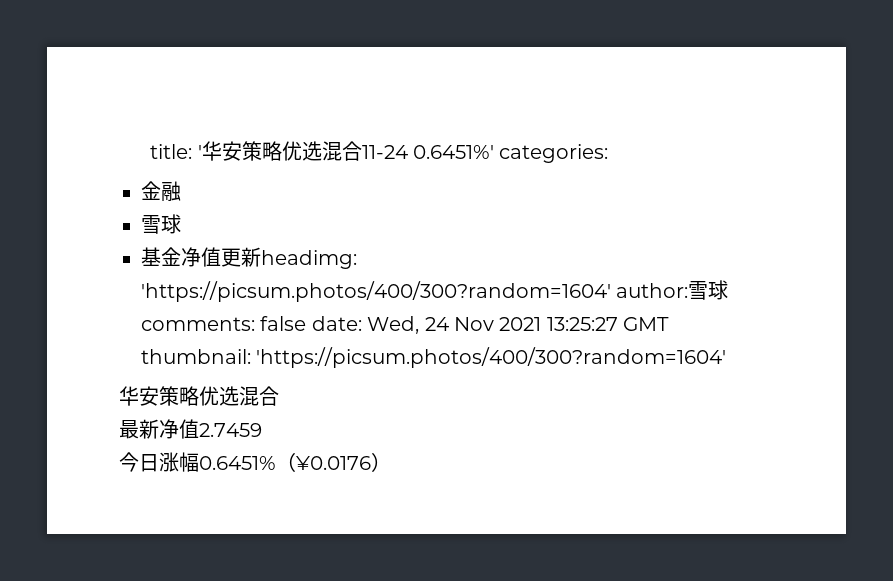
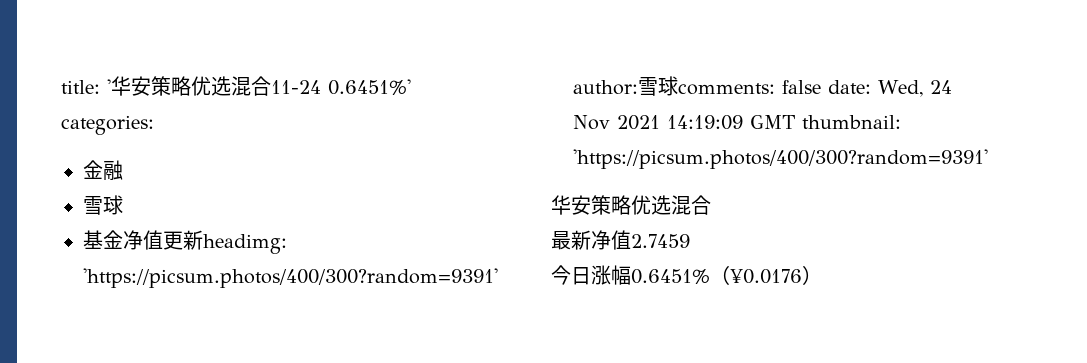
- 基金净值更新headimg: 'https://picsum.photos/400/300?random=1604' author:雪球comments: false date: Wed, 24 Nov 2021 13:25:27 GMT thumbnail: 'https://picsum.photos/400/300?random=1604'
+ 基金净值更新headimg: 'https://picsum.photos/400/300?random=9391' author:雪球comments: false date: Wed, 24 Nov 2021 14:19:09 GMT thumbnail: 'https://picsum.photos/400/300?random=9391'

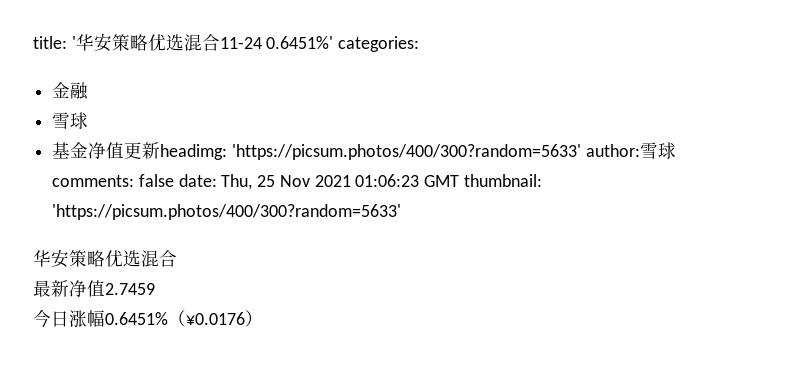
- 基金净值更新headimg: 'https://picsum.photos/400/300?random=9391' author:雪球comments: false date: Wed, 24 Nov 2021 14:19:09 GMT thumbnail: 'https://picsum.photos/400/300?random=9391'
+ 基金净值更新headimg: 'https://picsum.photos/400/300?random=5633' author:雪球comments: false date: Thu, 25 Nov 2021 01:06:23 GMT thumbnail: 'https://picsum.photos/400/300?random=5633'

